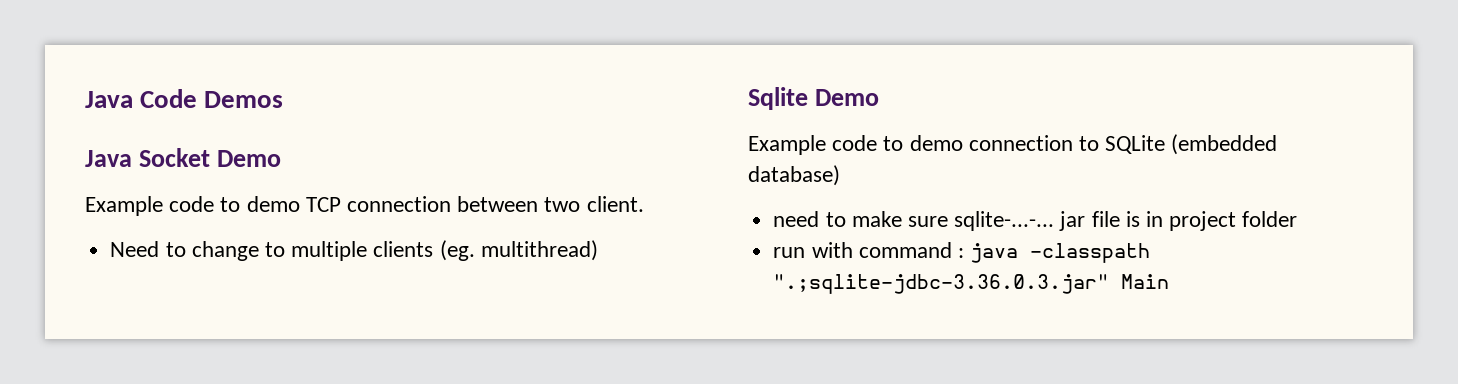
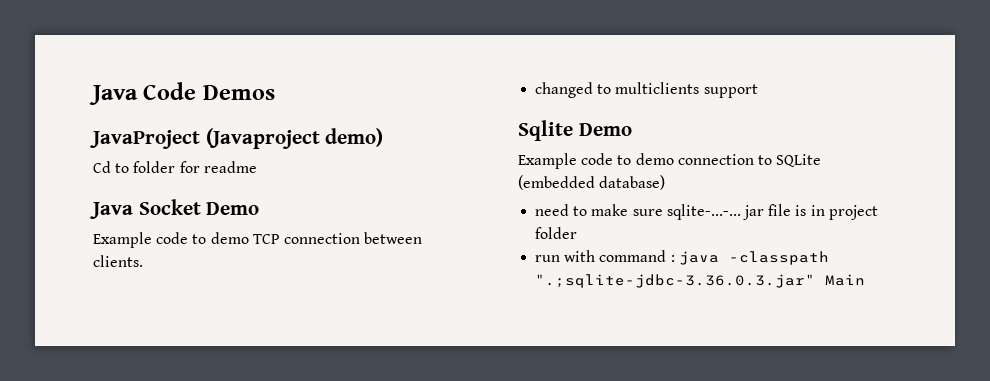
+ JavaProject (Javaproject demo)
+ Cd to folder for readme
- Example code to demo TCP connection between two client.
- Need to change to multiple clients (eg. multithread)
+ Example code to demo TCP connection between clients.
+ changed to multiclients support

